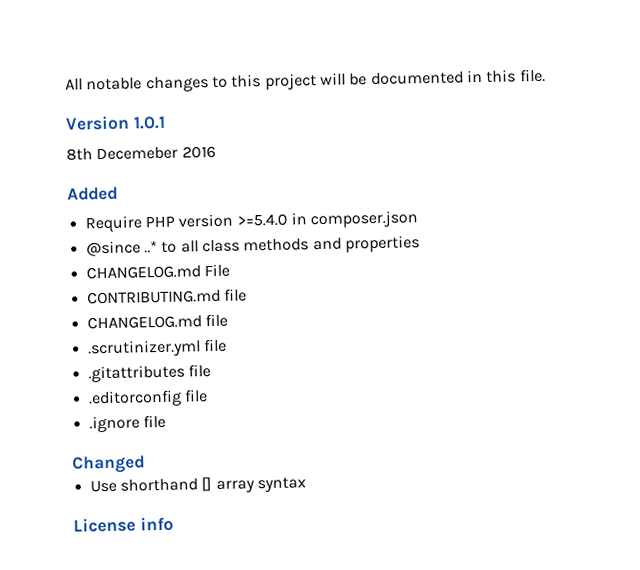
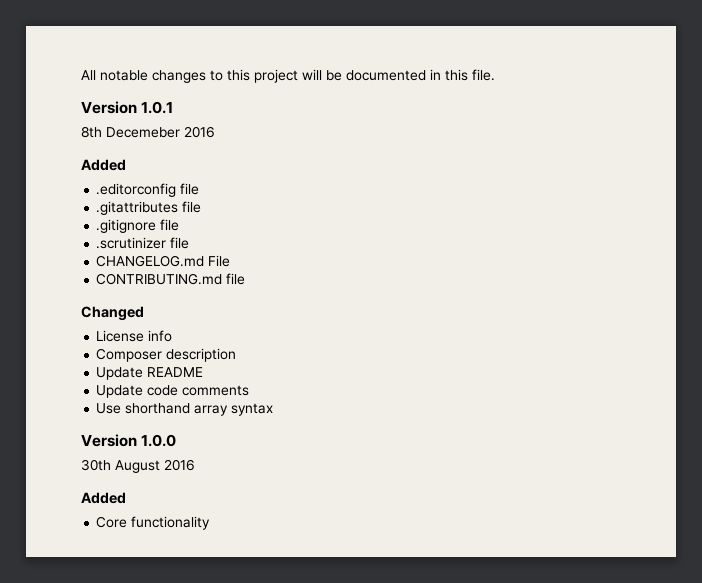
- Require PHP version >=5.4.0 in composer.json
- @since ..* to all class methods and properties
+ .editorconfig file
+ .gitattributes file
+ .gitignore file
+ .scrutinizer file
  CHANGELOG.md File
  CONTRIBUTING.md file
- CHANGELOG.md file
- .scrutinizer.yml file
- .gitattributes file
- .editorconfig file
- .ignore file
  Changed
+ License info
+ Composer description
+ Update README
+ Update code comments
- Use shorthand [] array syntax
+ Use shorthand array syntax
- License info
+ Version 1.0.0
+ 30th August 2016
+ Added
+ Core functionality

